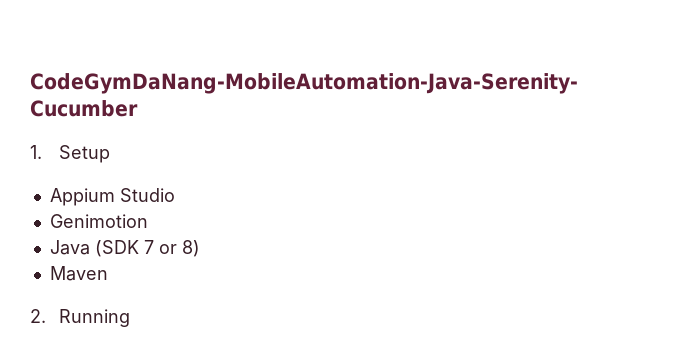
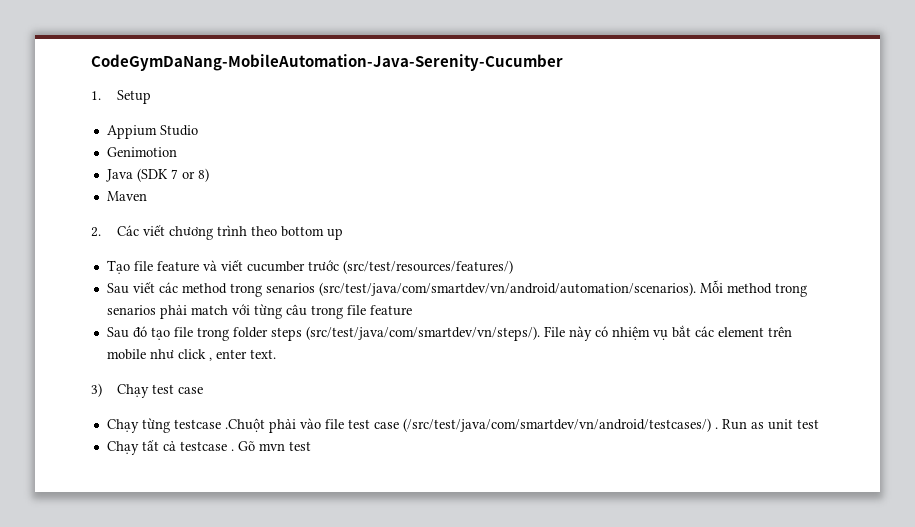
- 2. Running
+ 2. Các viết chương trình theo bottom up
+ Tạo file feature và viết cucumber trước (src/test/resources/features/)
+ Sau viết các method trong senarios (src/test/java/com/smartdev/vn/android/automation/scenarios). Mỗi method trong senarios phải match với từng câu trong file feature
+ Sau đó tạo file trong folder steps (src/test/java/com/smartdev/vn/steps/). File này có nhiệm vụ bắt các element trên mobile như click , enter text.
+ 3) Chạy test case
+ Chạy từng testcase .Chuột phải vào file test case (/src/test/java/com/smartdev/vn/android/testcases/) . Run as unit test
+ Chạy tất cả testcase . Gõ mvn test

